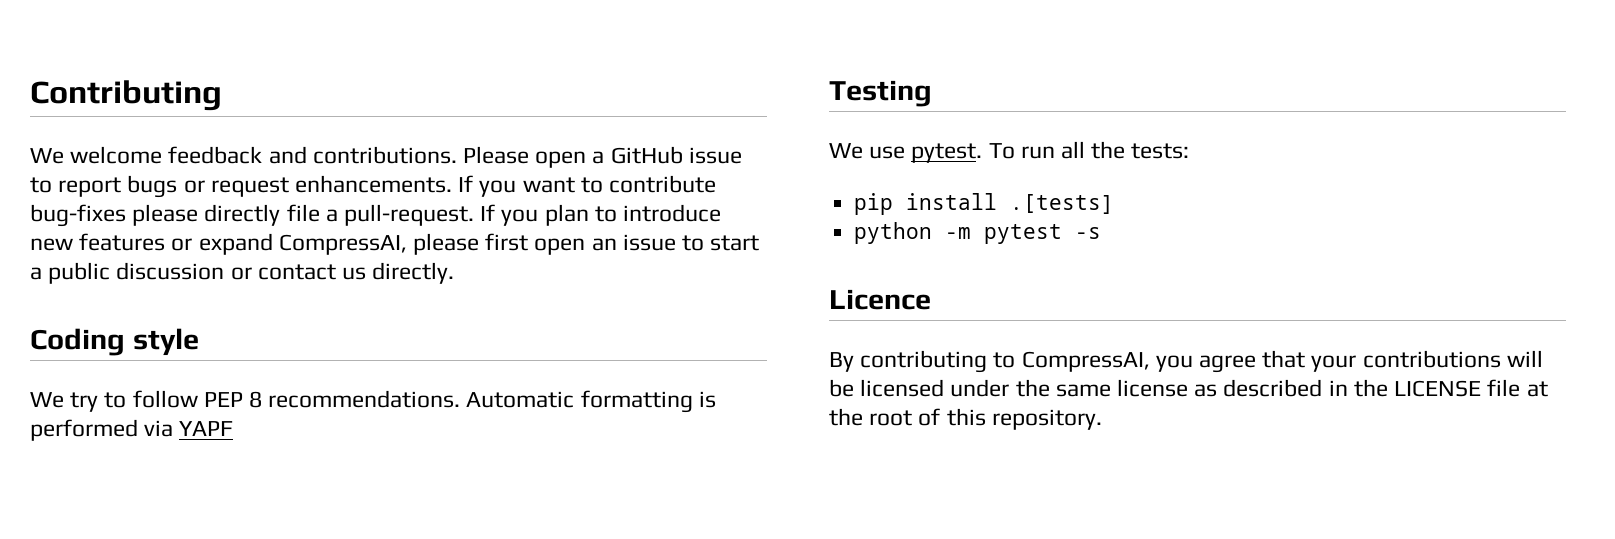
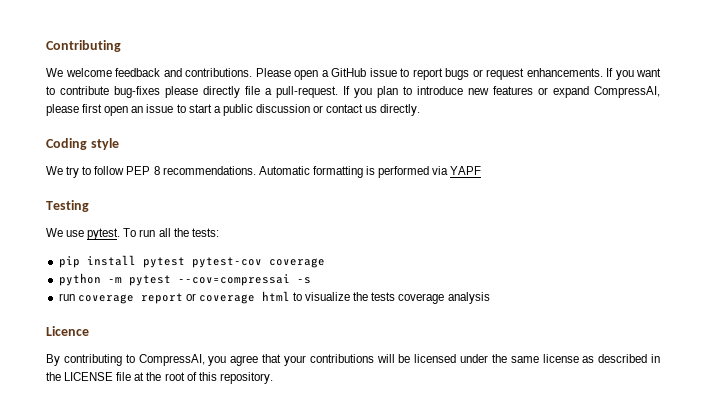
- pip install .[tests]
+ pip install pytest pytest-cov coverage
- python -m pytest -s
+ python -m pytest --cov=compressai -s
+ run coverage report or coverage html to visualize the tests coverage analysis

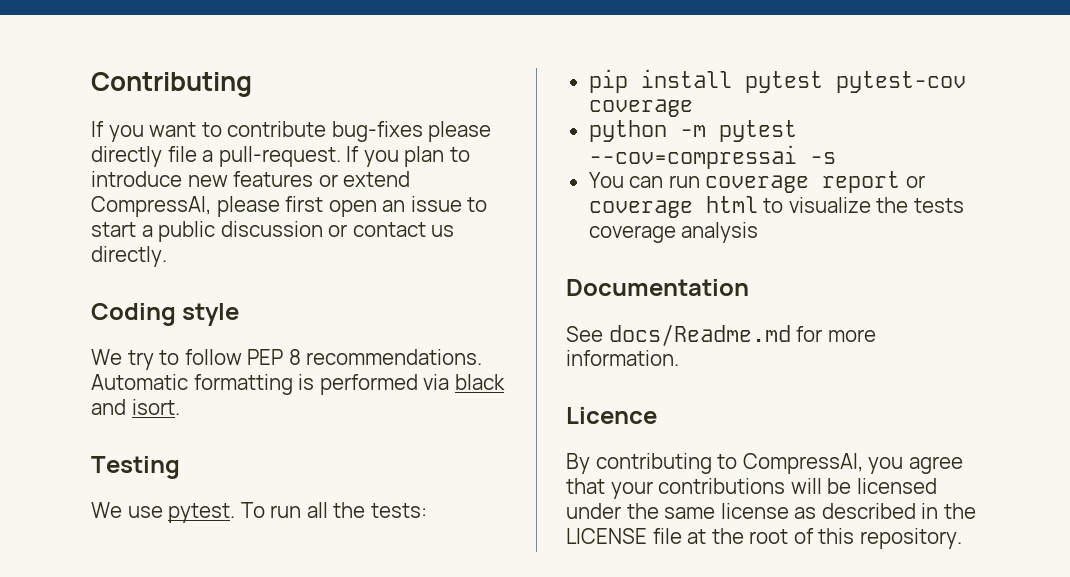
- We welcome feedback and contributions. Please open a GitHub issue to report bugs or request enhancements.
- If you plan to introduce new features or expand CompressAI, please first open an issue to start a public discussion or contact us directly.
+ If you plan to introduce new features or extend CompressAI, please first open an issue to start a public discussion or contact us directly.
- Automatic formatting is performed via YAPF
+ Automatic formatting is performed via black and isort.
- run coverage report or coverage html to visualize the tests coverage analysis
+ You can run coverage report or coverage html to visualize the tests coverage analysis
+ Documentation
+ See docs/Readme.md for more information.

